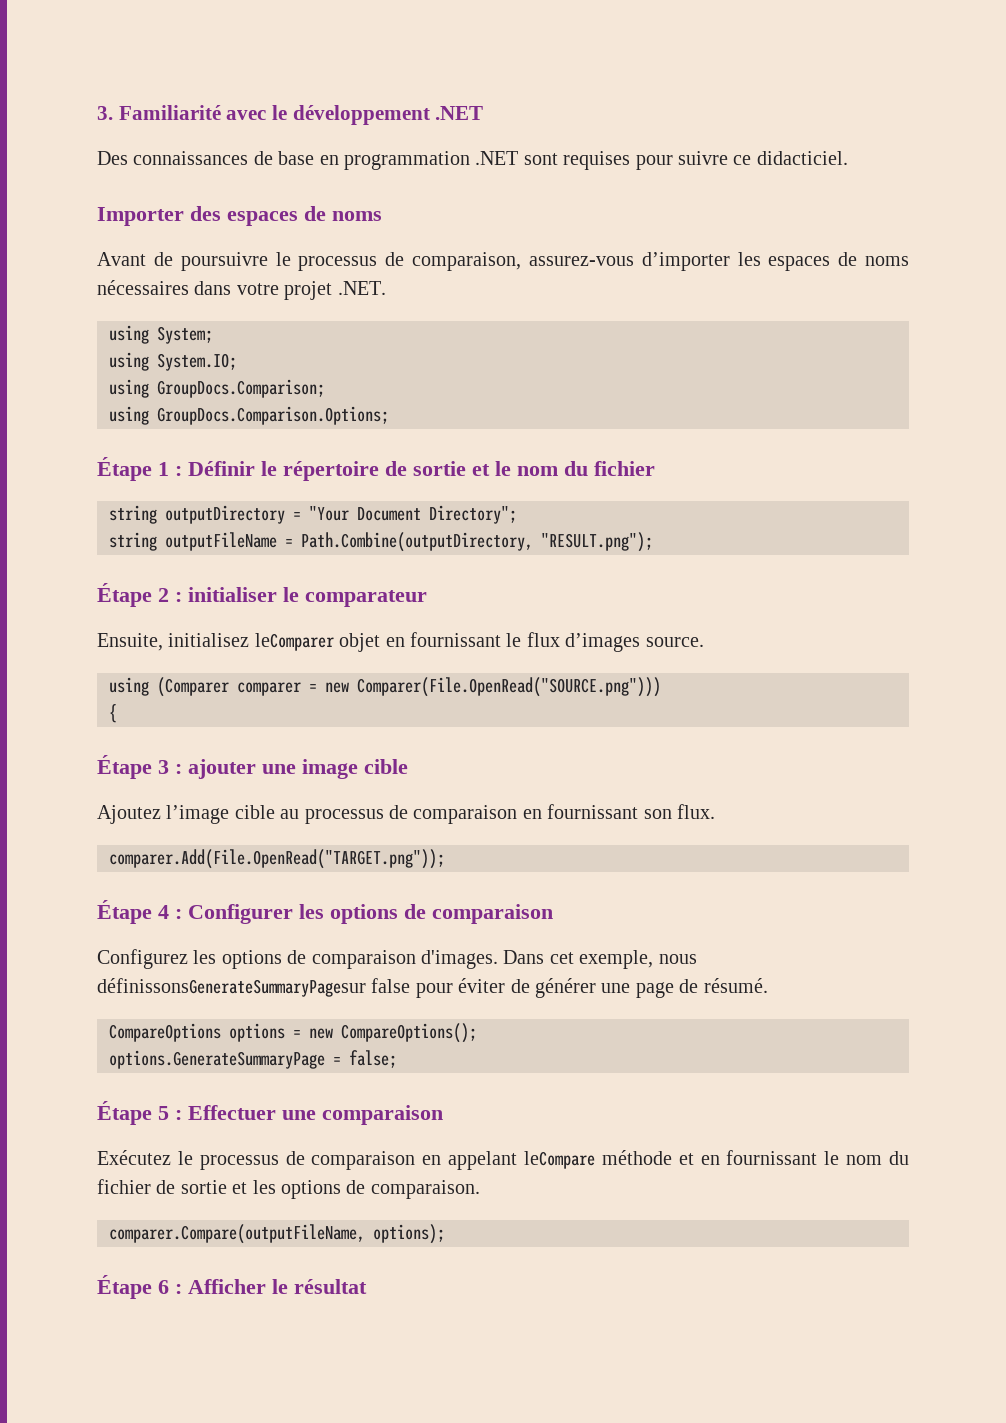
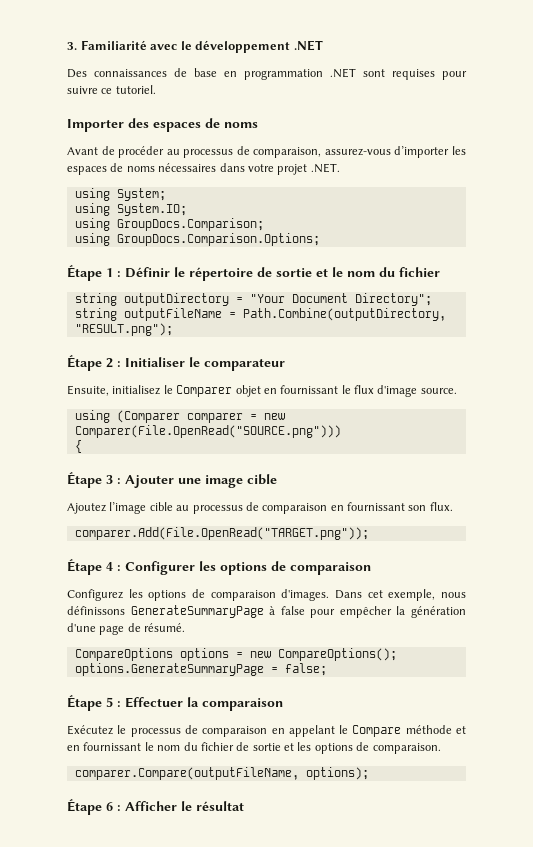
- Des connaissances de base en programmation .NET sont requises pour suivre ce didacticiel.
+ Des connaissances de base en programmation .NET sont requises pour suivre ce tutoriel.
- Avant de poursuivre le processus de comparaison, assurez-vous d’importer les espaces de noms nécessaires dans votre projet .NET.
+ Avant de procéder au processus de comparaison, assurez-vous d’importer les espaces de noms nécessaires dans votre projet .NET.
- Étape 2 : initialiser le comparateur
+ Étape 2 : Initialiser le comparateur
- Ensuite, initialisez leComparer objet en fournissant le flux d’images source.
+ Ensuite, initialisez le Comparer objet en fournissant le flux d'image source.
- Étape 3 : ajouter une image cible
+ Étape 3 : Ajouter une image cible
- Dans cet exemple, nous définissonsGenerateSummaryPagesur false pour éviter de générer une page de résumé.
+ Dans cet exemple, nous définissons GenerateSummaryPage à false pour empêcher la génération d'une page de résumé.
- Étape 5 : Effectuer une comparaison
+ Étape 5 : Effectuer la comparaison
- Exécutez le processus de comparaison en appelant leCompare méthode et en fournissant le nom du fichier de sortie et les options de comparaison.
+ Exécutez le processus de comparaison en appelant le Compare méthode et en fournissant le nom du fichier de sortie et les options de comparaison.

